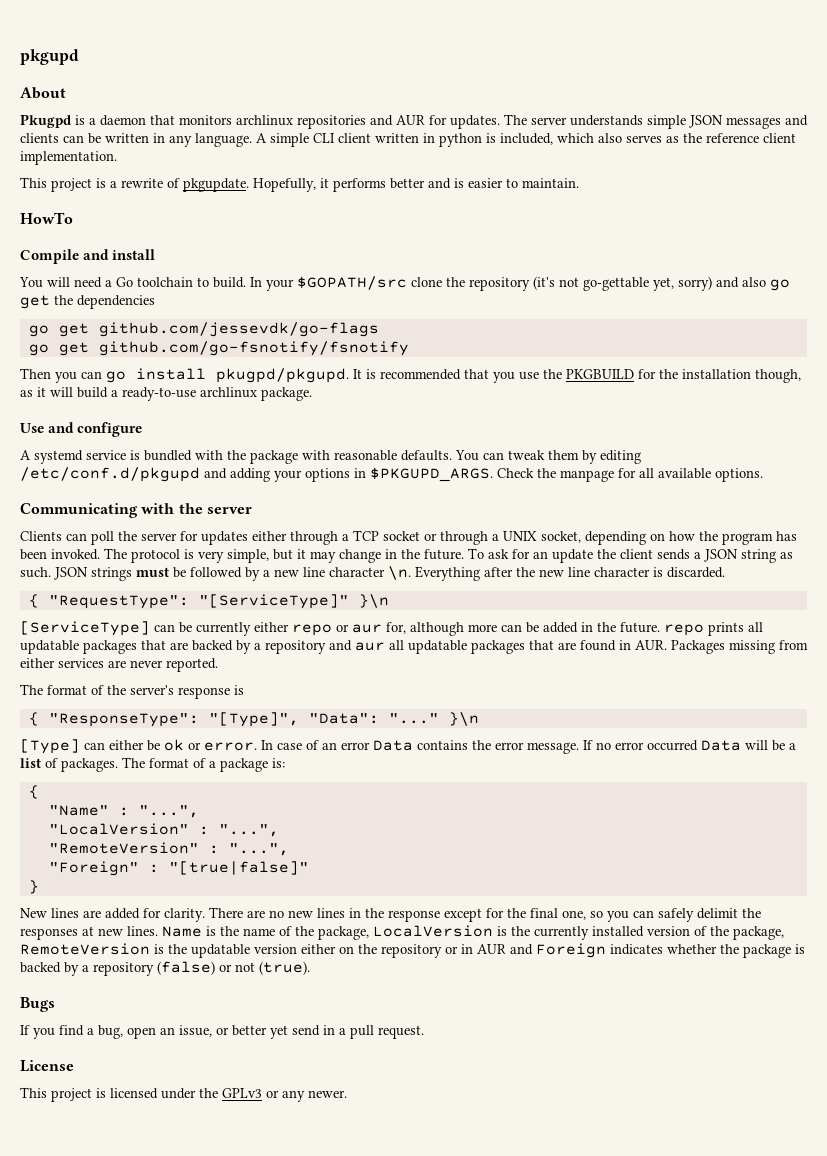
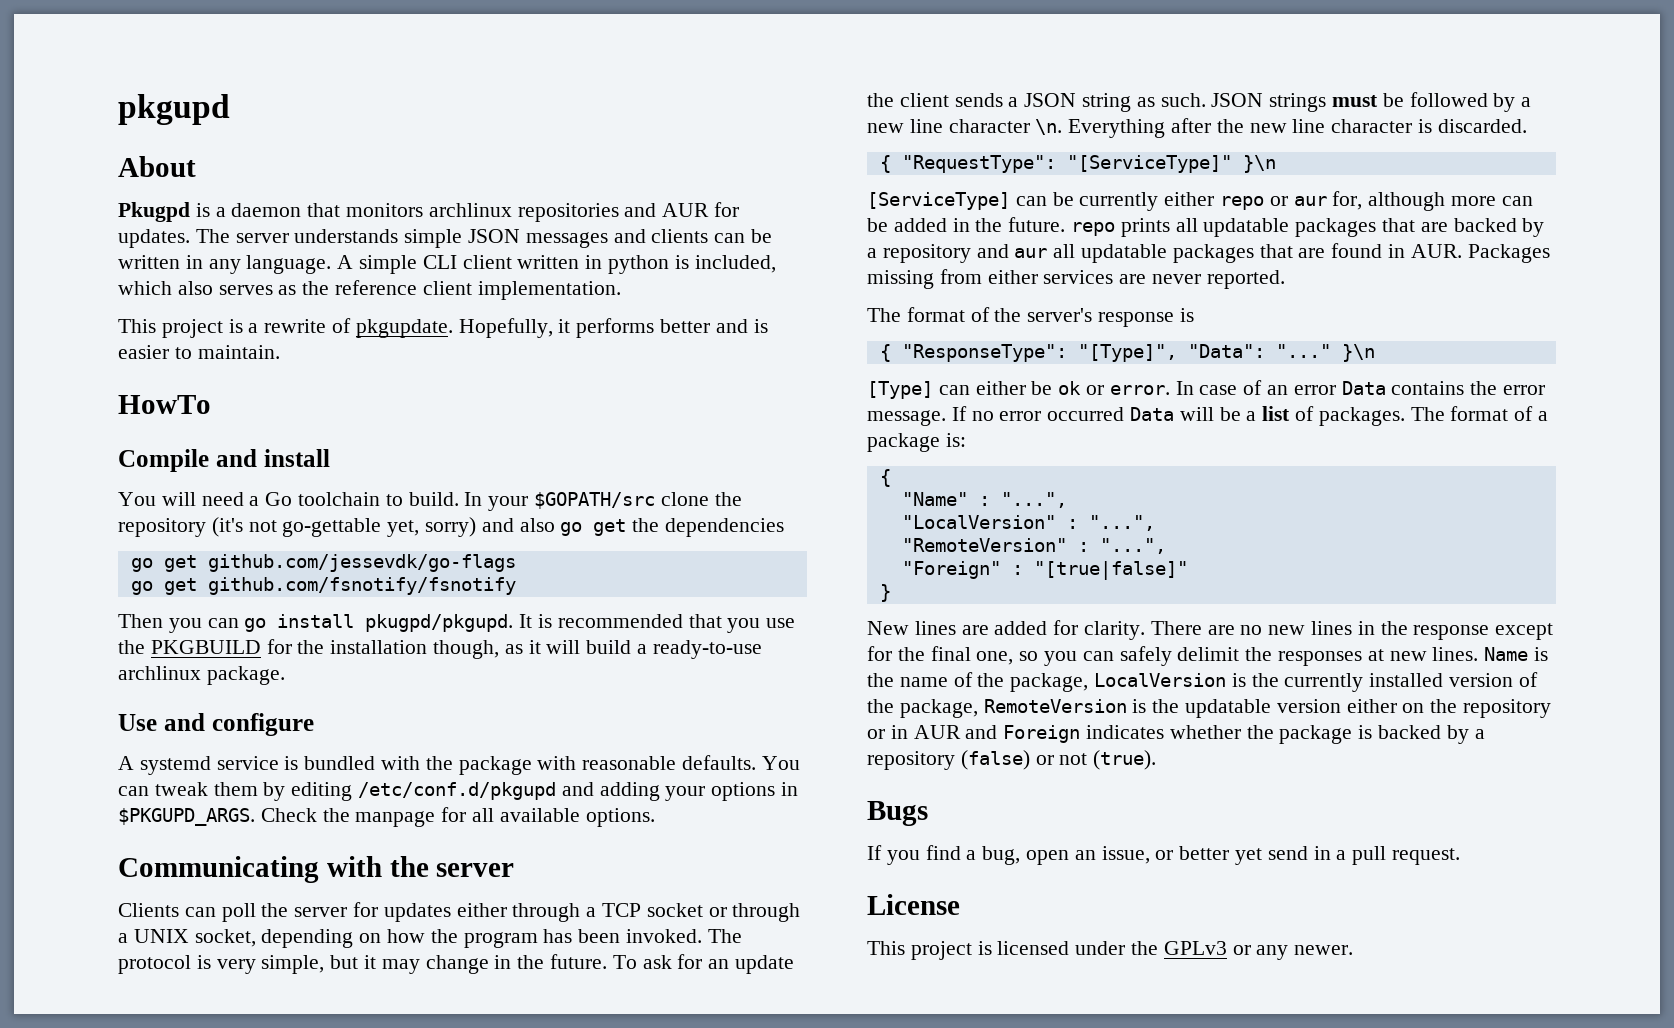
- go get github.com/go-fsnotify/fsnotify
+ go get github.com/fsnotify/fsnotify

